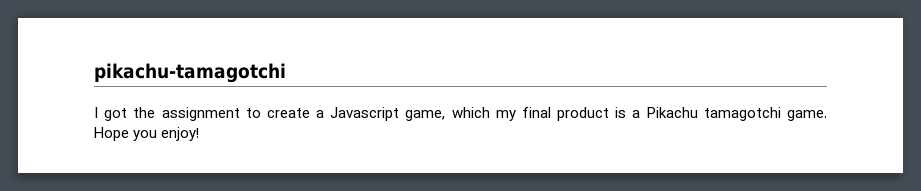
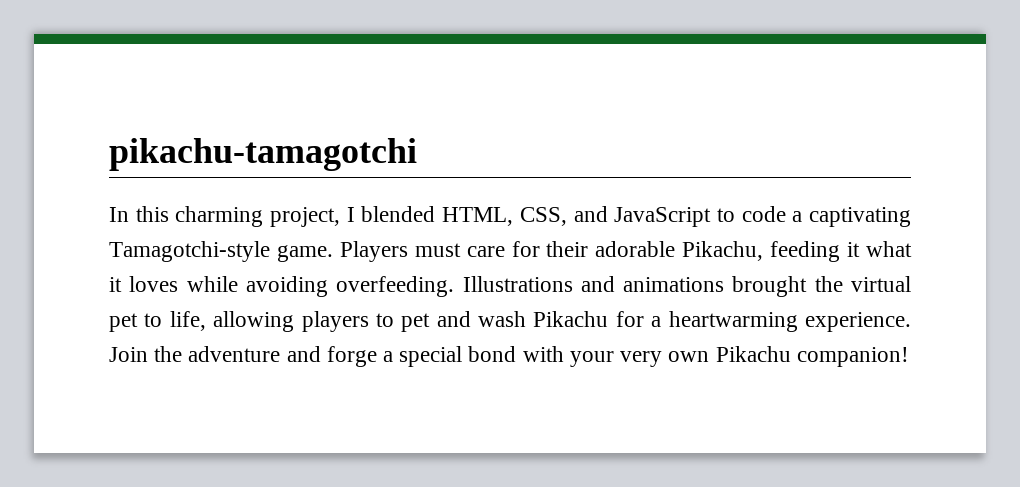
- I got the assignment to create a Javascript game, which my final product is a Pikachu tamagotchi game. Hope you enjoy!
+ In this charming project, I blended HTML, CSS, and JavaScript to code a captivating Tamagotchi-style game. Players must care for their adorable Pikachu, feeding it what it loves while avoiding overfeeding. Illustrations and animations brought the virtual pet to life, allowing players to pet and wash Pikachu for a heartwarming experience. Join the adventure and forge a special bond with your very own Pikachu companion!

